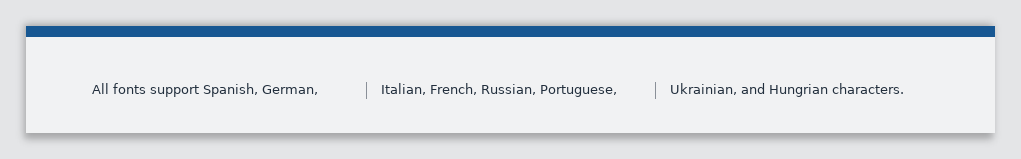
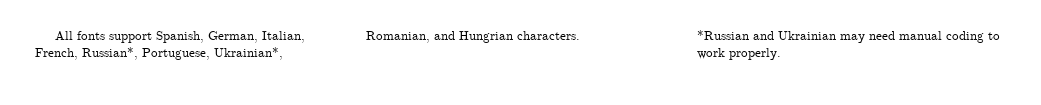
- All fonts support Spanish, German, Italian, French, Russian, Portuguese, Ukrainian, and Hungrian characters.
+ All fonts support Spanish, German, Italian, French, Russian*, Portuguese, Ukrainian*, Romanian, and Hungrian characters.
+ *Russian and Ukrainian may need manual coding to work properly.

